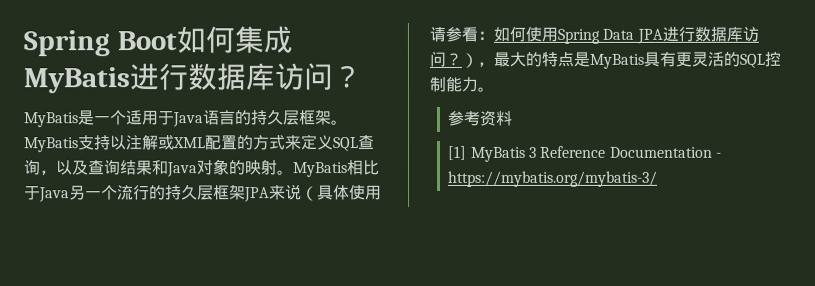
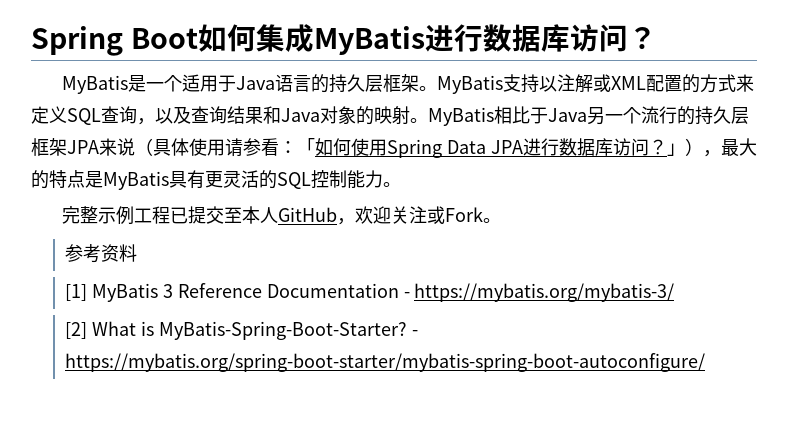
- MyBatis相比于Java另一个流行的持久层框架JPA来说（具体使用请参看：如何使用Spring Data JPA进行数据库访问？），最大的特点是MyBatis具有更灵活的SQL控制能力。
+ MyBatis相比于Java另一个流行的持久层框架JPA来说（具体使用请参看：「如何使用Spring Data JPA进行数据库访问？」），最大的特点是MyBatis具有更灵活的SQL控制能力。
+ 完整示例工程已提交至本人GitHub，欢迎关注或Fork。
+ [2] What is MyBatis-Spring-Boot-Starter? - https://mybatis.org/spring-boot-starter/mybatis-spring-boot-autoconfigure/

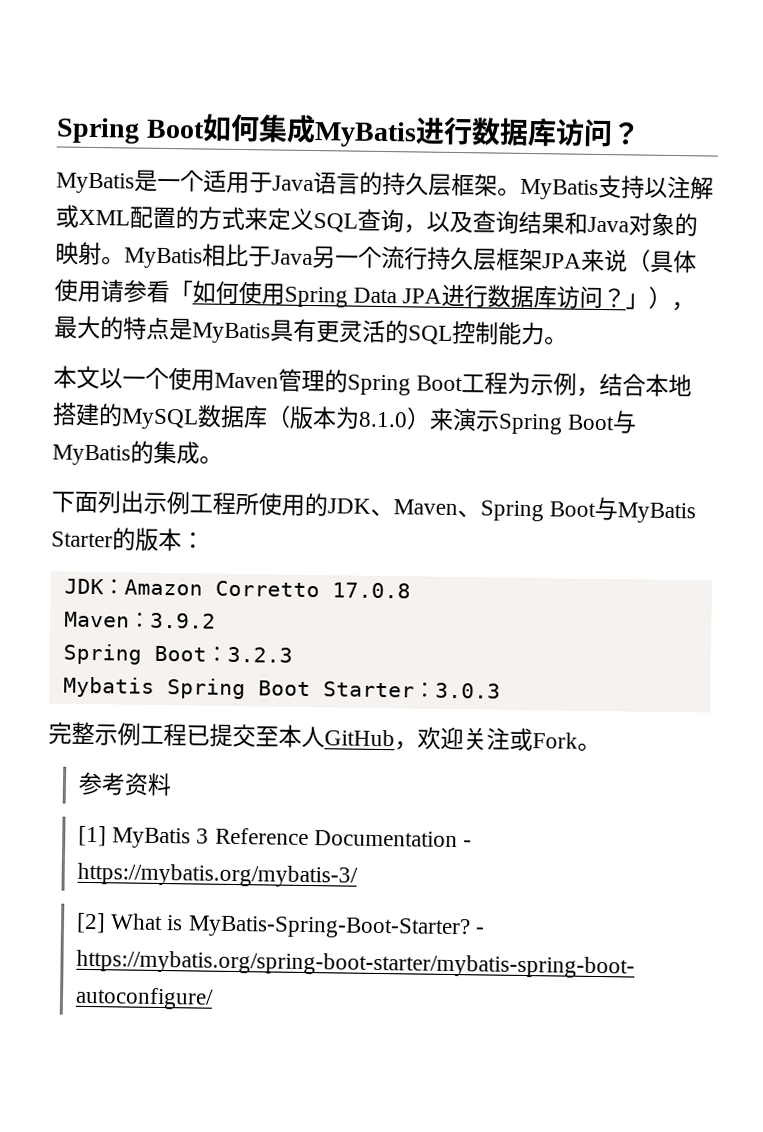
- MyBatis相比于Java另一个流行的持久层框架JPA来说（具体使用请参看：「如何使用Spring Data JPA进行数据库访问？」），最大的特点是MyBatis具有更灵活的SQL控制能力。
+ MyBatis相比于Java另一个流行持久层框架JPA来说（具体使用请参看「如何使用Spring Data JPA进行数据库访问？」），最大的特点是MyBatis具有更灵活的SQL控制能力。
+ 本文以一个使用Maven管理的Spring Boot工程为示例，结合本地搭建的MySQL数据库（版本为8.1.0）来演示Spring Boot与MyBatis的集成。
+ 下面列出示例工程所使用的JDK、Maven、Spring Boot与MyBatis Starter的版本：
+ JDK：Amazon Corretto 17.0.8
+ Maven：3.9.2
+ Spring Boot：3.2.3
+ Mybatis Spring Boot Starter：3.0.3

